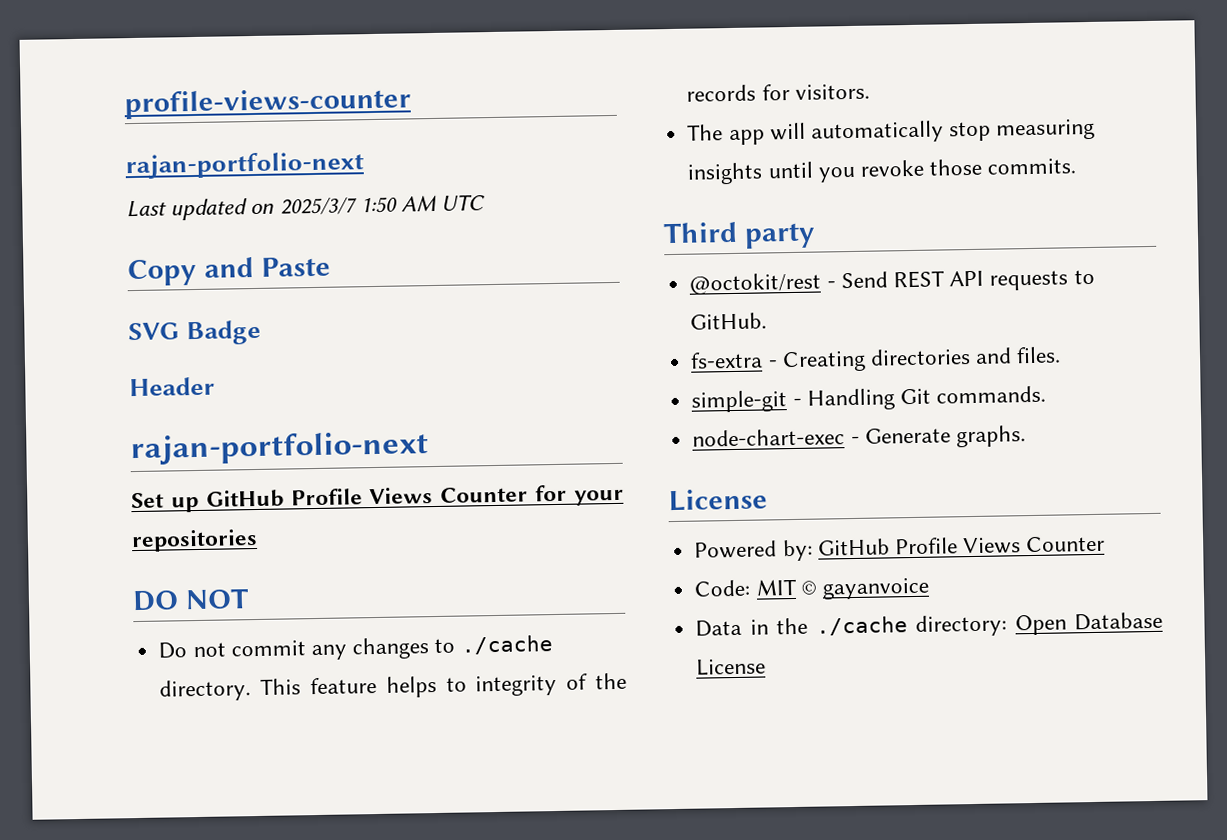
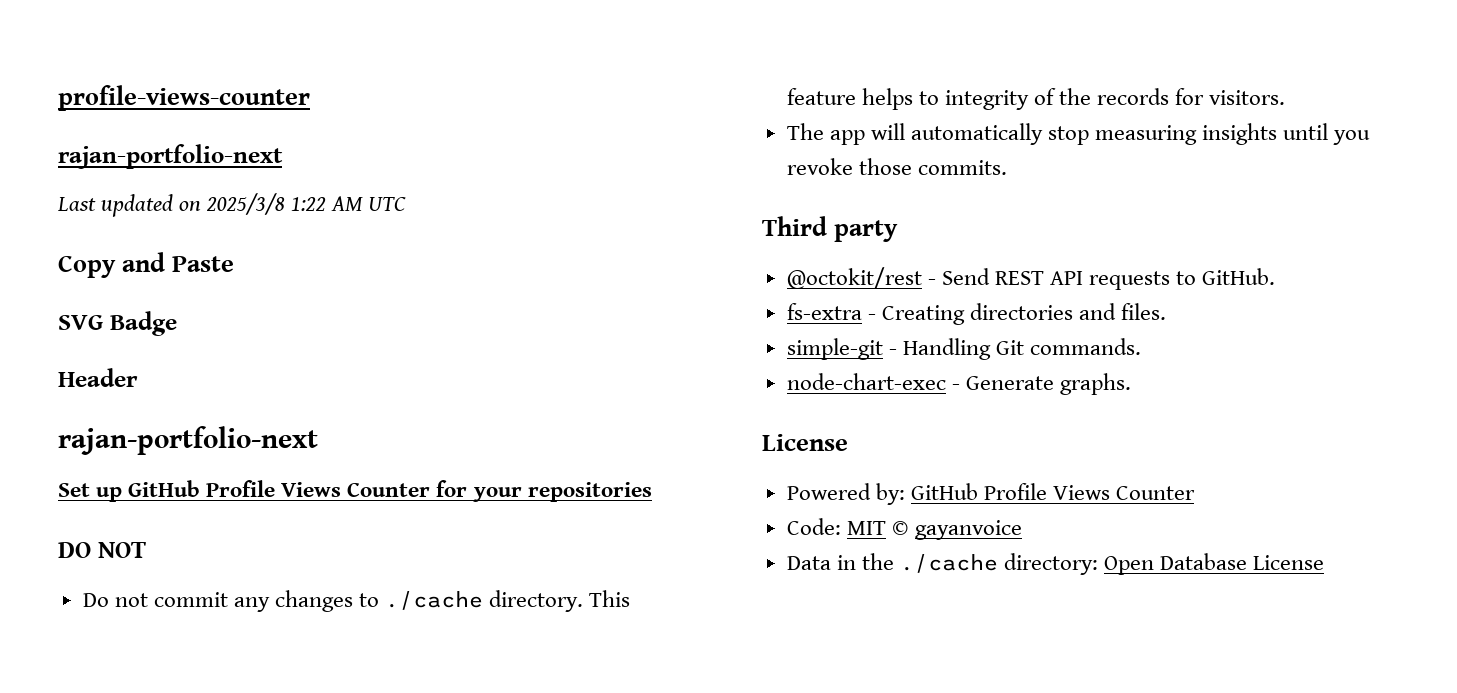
- Last updated on 2025/3/7 1:50 AM UTC
+ Last updated on 2025/3/8 1:22 AM UTC

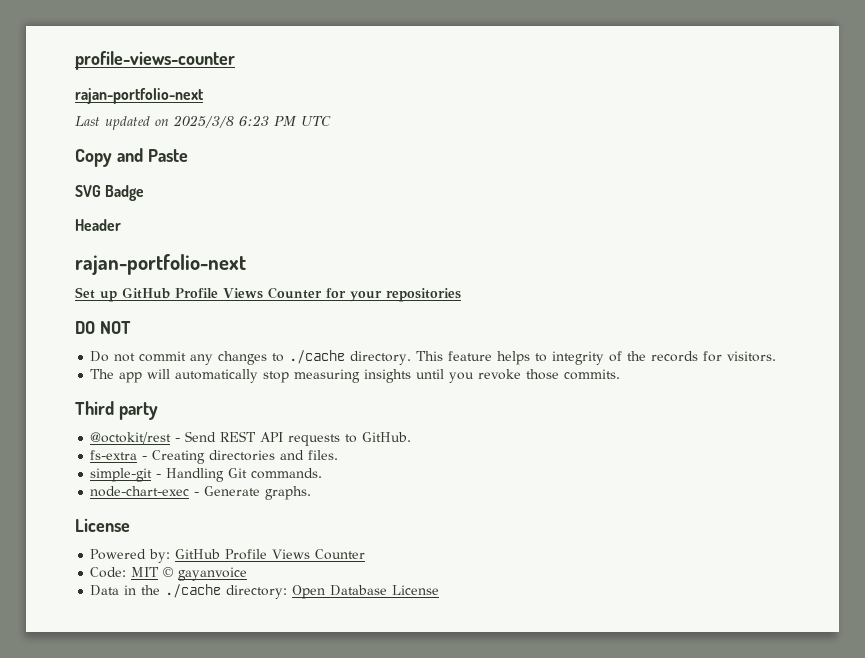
- Last updated on 2025/3/8 1:22 AM UTC
+ Last updated on 2025/3/8 6:23 PM UTC

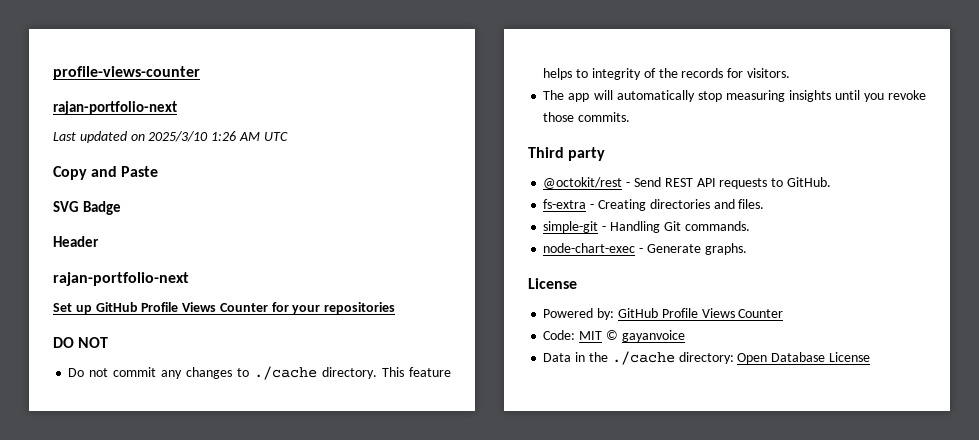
- Last updated on 2025/3/8 6:23 PM UTC
+ Last updated on 2025/3/10 1:26 AM UTC

